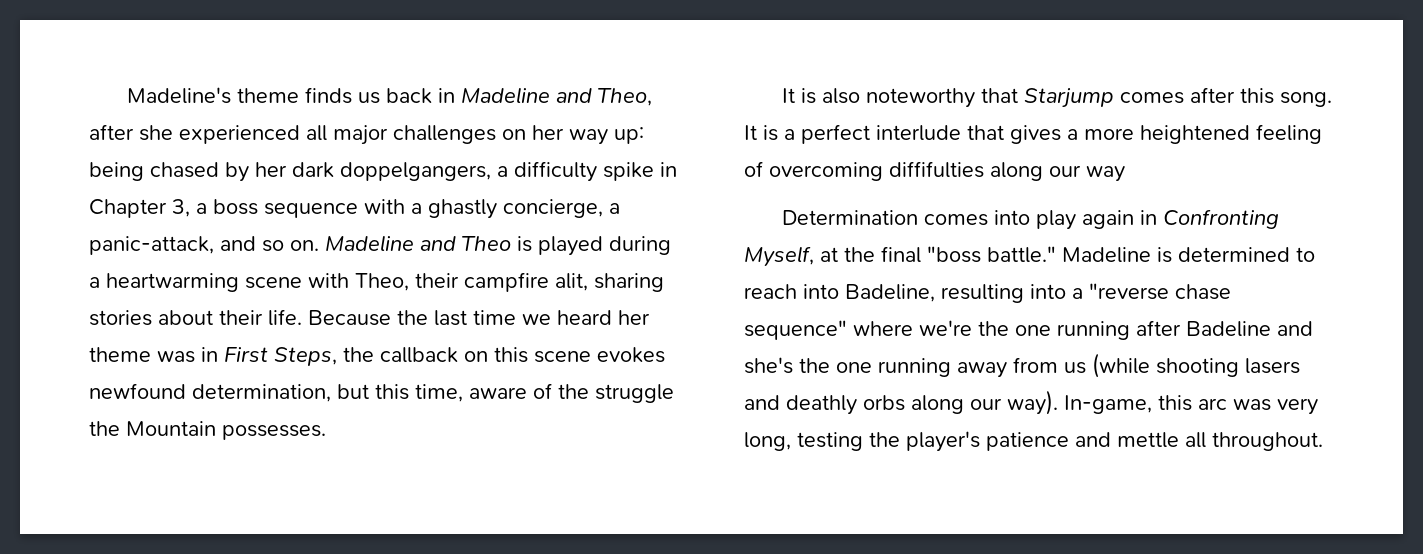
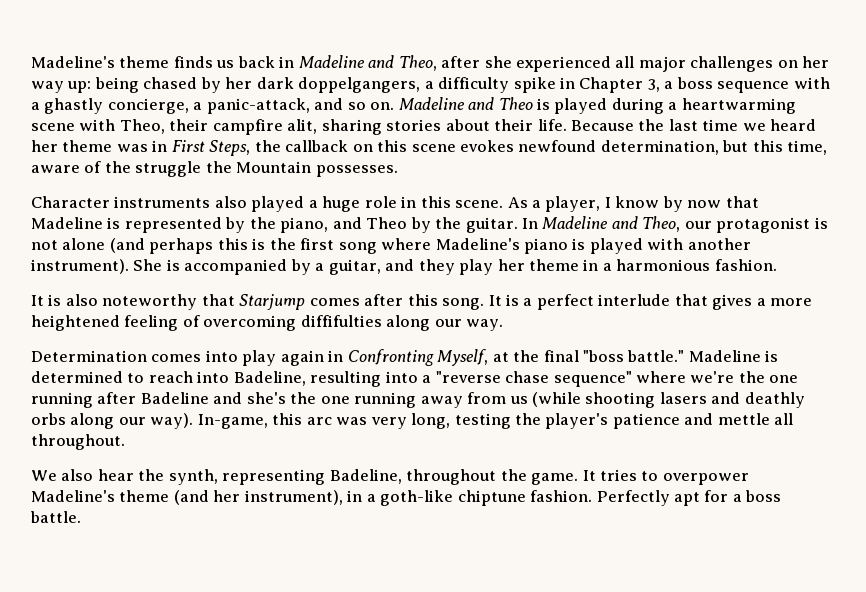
+ Character instruments also played a huge role in this scene. As a player, I know by now that Madeline is represented by the piano, and Theo by the guitar. In Madeline and Theo, our protagonist is not alone (and perhaps this is the first song where Madeline's piano is played with another instrument). She is accompanied by a guitar, and they play her theme in a harmonious fashion.
- It is a perfect interlude that gives a more heightened feeling of overcoming diffifulties along our way
+ It is a perfect interlude that gives a more heightened feeling of overcoming diffifulties along our way.
+ We also hear the synth, representing Badeline, throughout the game. It tries to overpower Madeline's theme (and her instrument), in a goth-like chiptune fashion. Perfectly apt for a boss battle.

